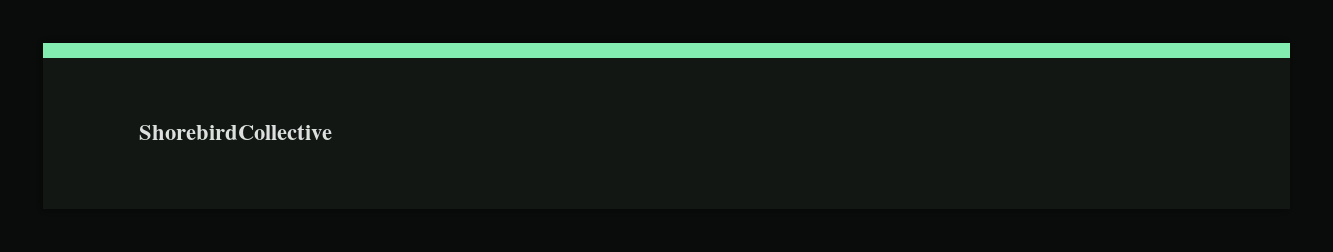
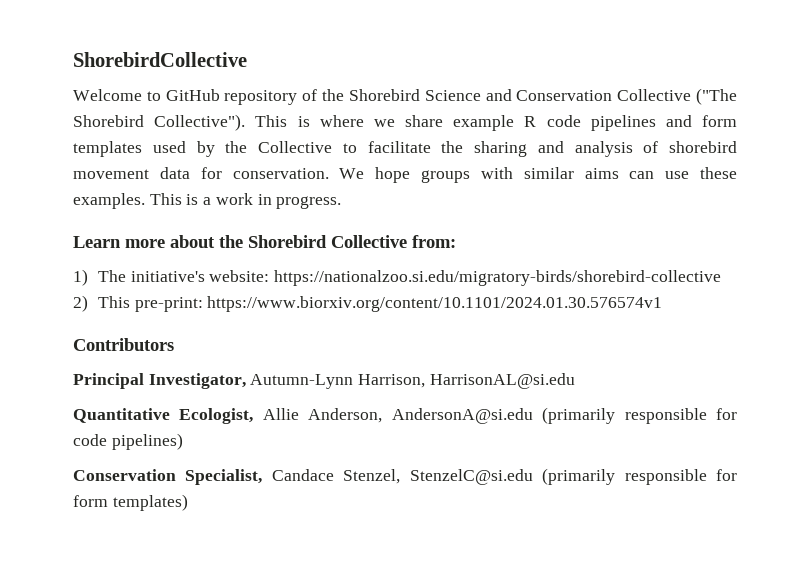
+ Welcome to GitHub repository of the Shorebird Science and Conservation Collective ("The Shorebird Collective"). This is where we share example R code pipelines and form templates used by the Collective to facilitate the sharing and analysis of shorebird movement data for conservation. We hope groups with similar aims can use these examples. This is a work in progress.
+ Learn more about the Shorebird Collective from:
+ 1) The initiative's website: https://nationalzoo.si.edu/migratory-birds/shorebird-collective
+ 2) This pre-print: https://www.biorxiv.org/content/10.1101/2024.01.30.576574v1
+ Contributors
+ Principal Investigator, Autumn-Lynn Harrison, HarrisonAL@si.edu
+ Quantitative Ecologist, Allie Anderson, AndersonA@si.edu (primarily responsible for code pipelines)
+ Conservation Specialist, Candace Stenzel, StenzelC@si.edu (primarily responsible for form templates)

